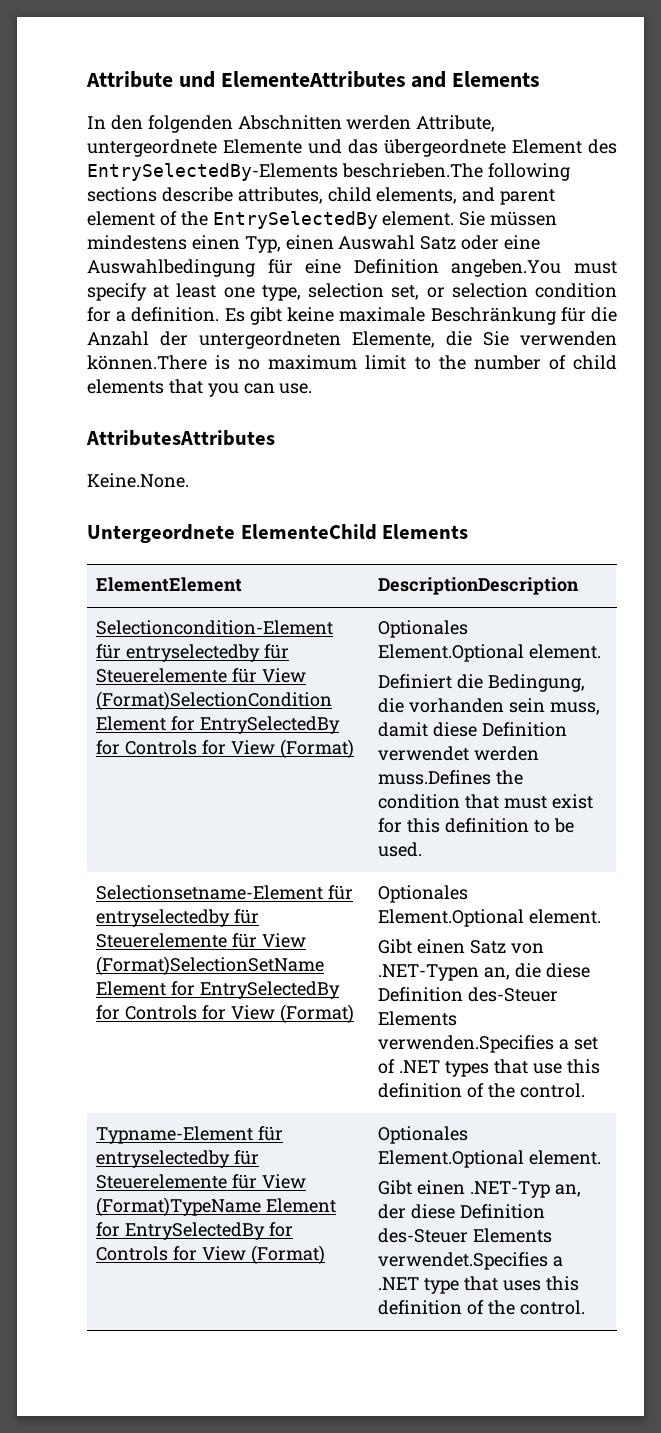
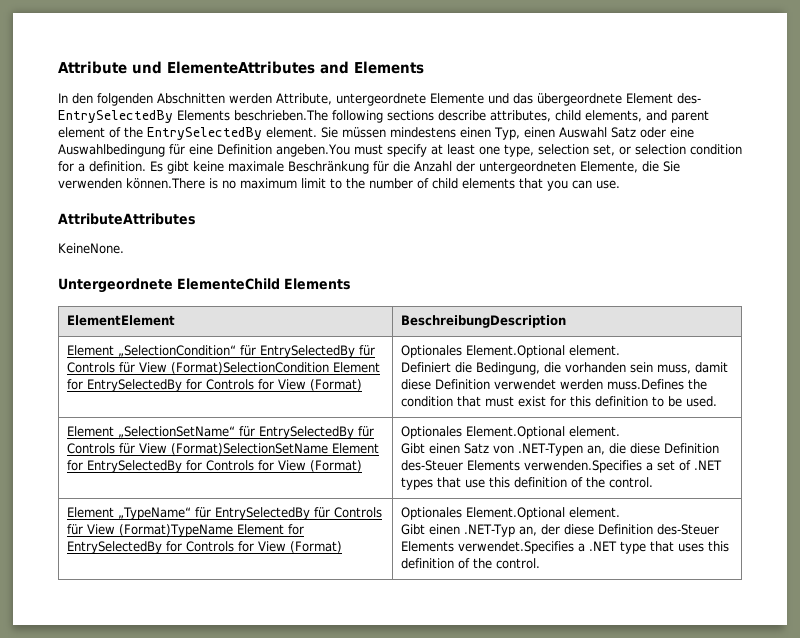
- In den folgenden Abschnitten werden Attribute, untergeordnete Elemente und das übergeordnete Element des EntrySelectedBy-Elements beschrieben.The following sections describe attributes, child elements, and parent element of the EntrySelectedBy element.
+ In den folgenden Abschnitten werden Attribute, untergeordnete Elemente und das übergeordnete Element des- EntrySelectedBy Elements beschrieben.The following sections describe attributes, child elements, and parent element of the EntrySelectedBy element.
- AttributesAttributes
- Keine.None.
+ AttributeAttributes
+ KeineNone.
- ElementElement | DescriptionDescription
- Selectioncondition-Element für entryselectedby für Steuerelemente für View (Format)SelectionCondition Element for EntrySelectedBy for Controls for View (Format)
+ ElementElement | BeschreibungDescription
+ Element „SelectionCondition“ für EntrySelectedBy für Controls für View (Format)SelectionCondition Element for EntrySelectedBy for Controls for View (Format)
- Selectionsetname-Element für entryselectedby für Steuerelemente für View (Format)SelectionSetName Element for EntrySelectedBy for Controls for View (Format)
+ Element „SelectionSetName“ für EntrySelectedBy für Controls für View (Format)SelectionSetName Element for EntrySelectedBy for Controls for View (Format)
- Typname-Element für entryselectedby für Steuerelemente für View (Format)TypeName Element for EntrySelectedBy for Controls for View (Format) | Optionales Element.Optional element.
+ Element „TypeName“ für EntrySelectedBy für Controls für View (Format)TypeName Element for EntrySelectedBy for Controls for View (Format) | Optionales Element.Optional element.

